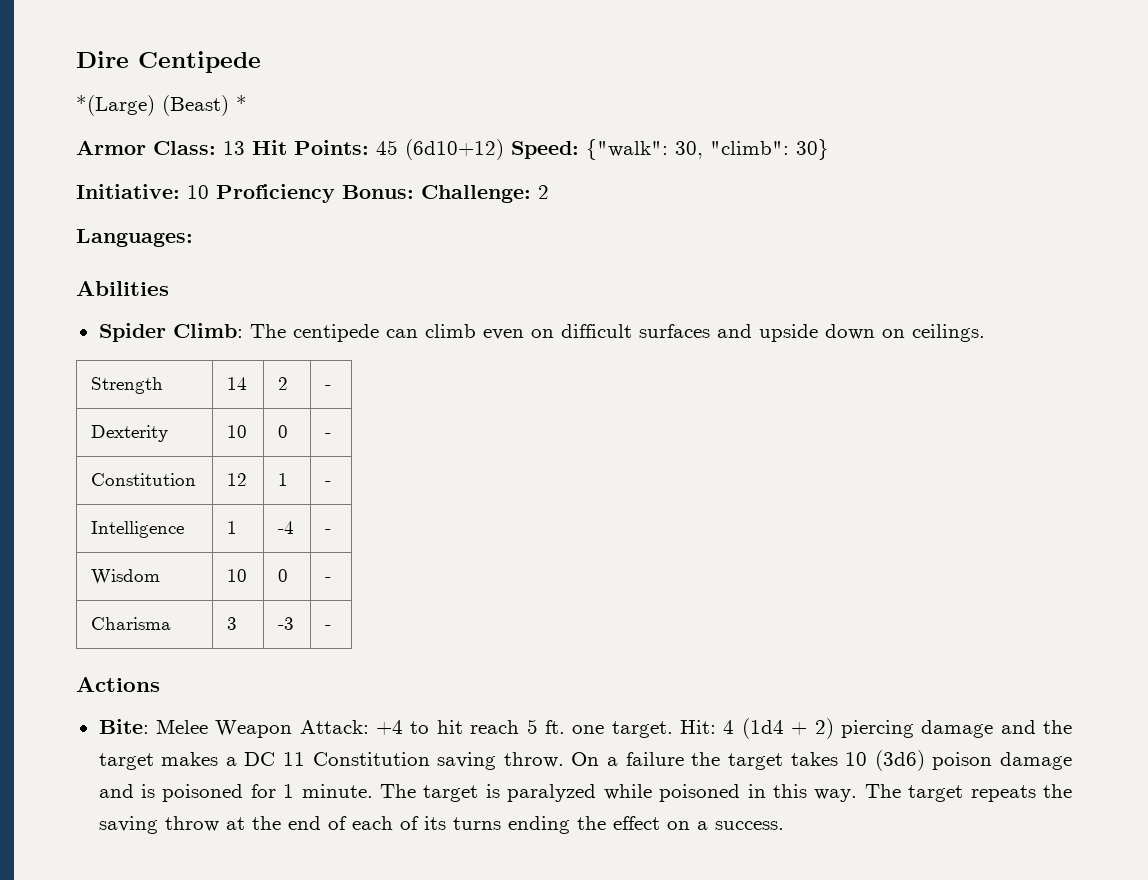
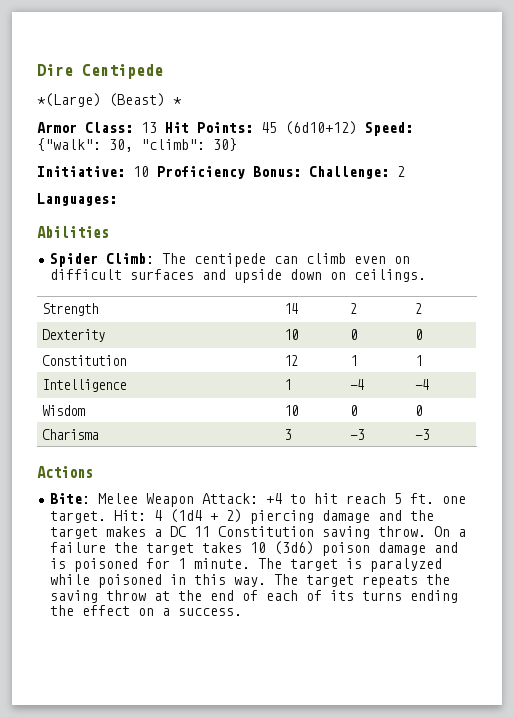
- Strength | 14 | 2 | -
+ Strength | 14 | 2 | 2
- Dexterity | 10 | 0 | -
+ Dexterity | 10 | 0 | 0
- Constitution | 12 | 1 | -
+ Constitution | 12 | 1 | 1
- Intelligence | 1 | -4 | -
+ Intelligence | 1 | -4 | -4
- Wisdom | 10 | 0 | -
+ Wisdom | 10 | 0 | 0
- Charisma | 3 | -3 | -
+ Charisma | 3 | -3 | -3

